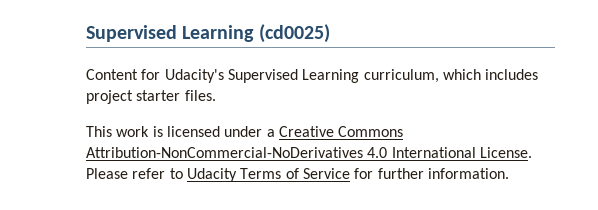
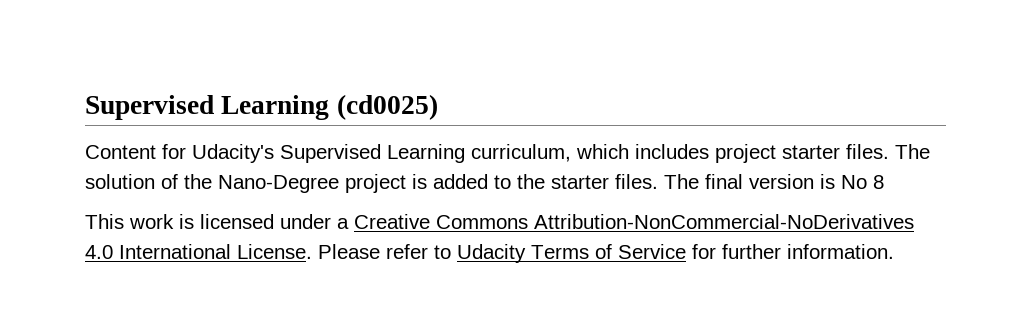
+ The solution of the Nano-Degree project is added to the starter files. The final version is No 8

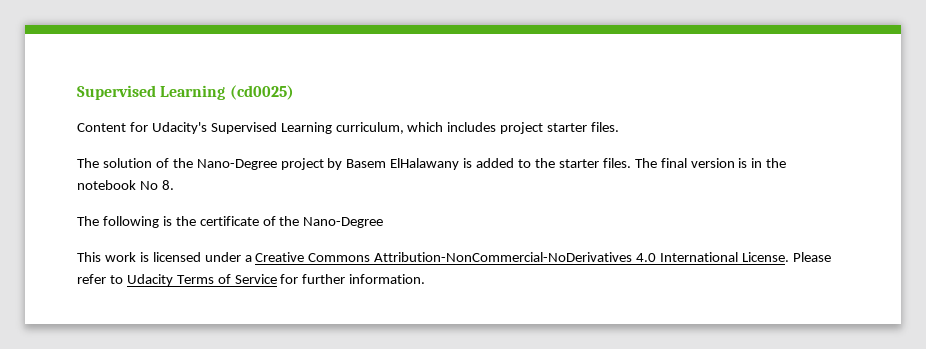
- Content for Udacity's Supervised Learning curriculum, which includes project starter files. The solution of the Nano-Degree project is added to the starter files.
+ Content for Udacity's Supervised Learning curriculum, which includes project starter files.
+ The solution of the Nano-Degree project by Basem ElHalawany is added to the starter files.
- The final version is No 8
+ The final version is in the notebook No 8.
+ The following is the certificate of the Nano-Degree

